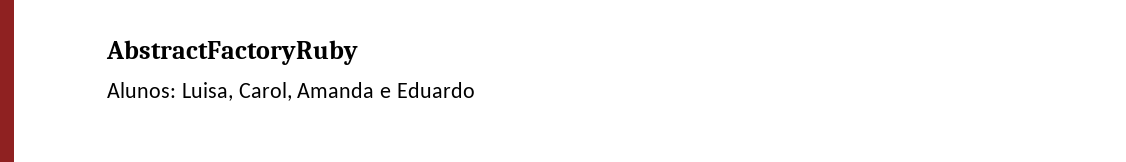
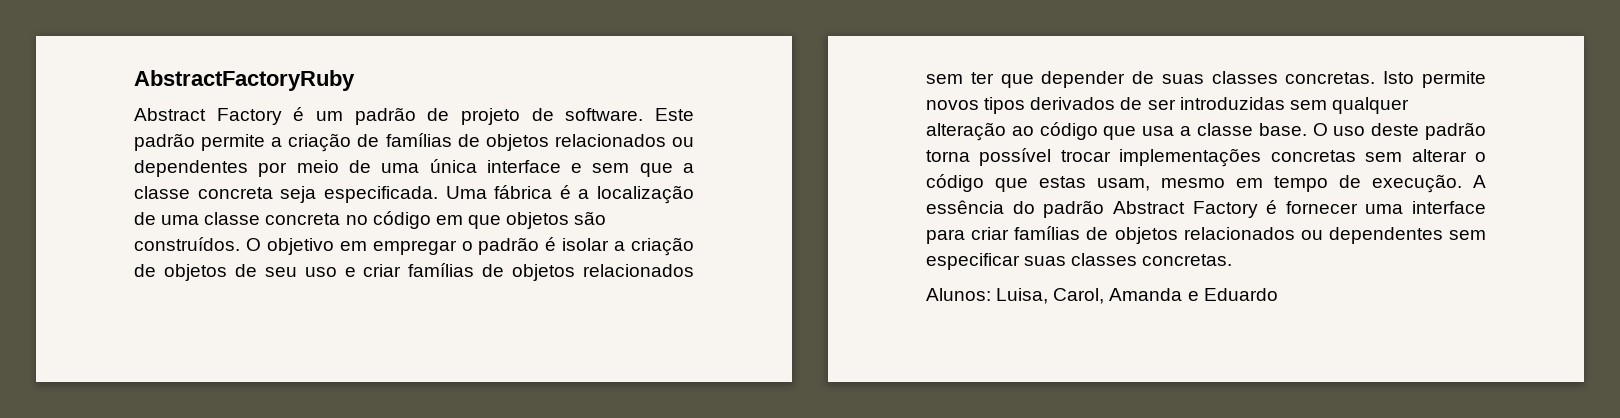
+ Abstract Factory é um padrão de projeto de software. Este padrão permite a criação de famílias de objetos relacionados ou dependentes por meio de uma única interface e sem que a classe concreta seja especificada. Uma fábrica é a localização de uma classe concreta no código em que objetos são construídos. O objetivo em empregar o padrão é isolar a criação de objetos de seu uso e criar famílias de objetos relacionados sem ter que depender de suas classes concretas. Isto permite novos tipos derivados de ser introduzidas sem qualquer alteração ao código que usa a classe base. O uso deste padrão torna possível trocar implementações concretas sem alterar o código que estas usam, mesmo em tempo de execução. A essência do padrão Abstract Factory é fornecer uma interface para criar famílias de objetos relacionados ou dependentes sem especificar suas classes concretas.

